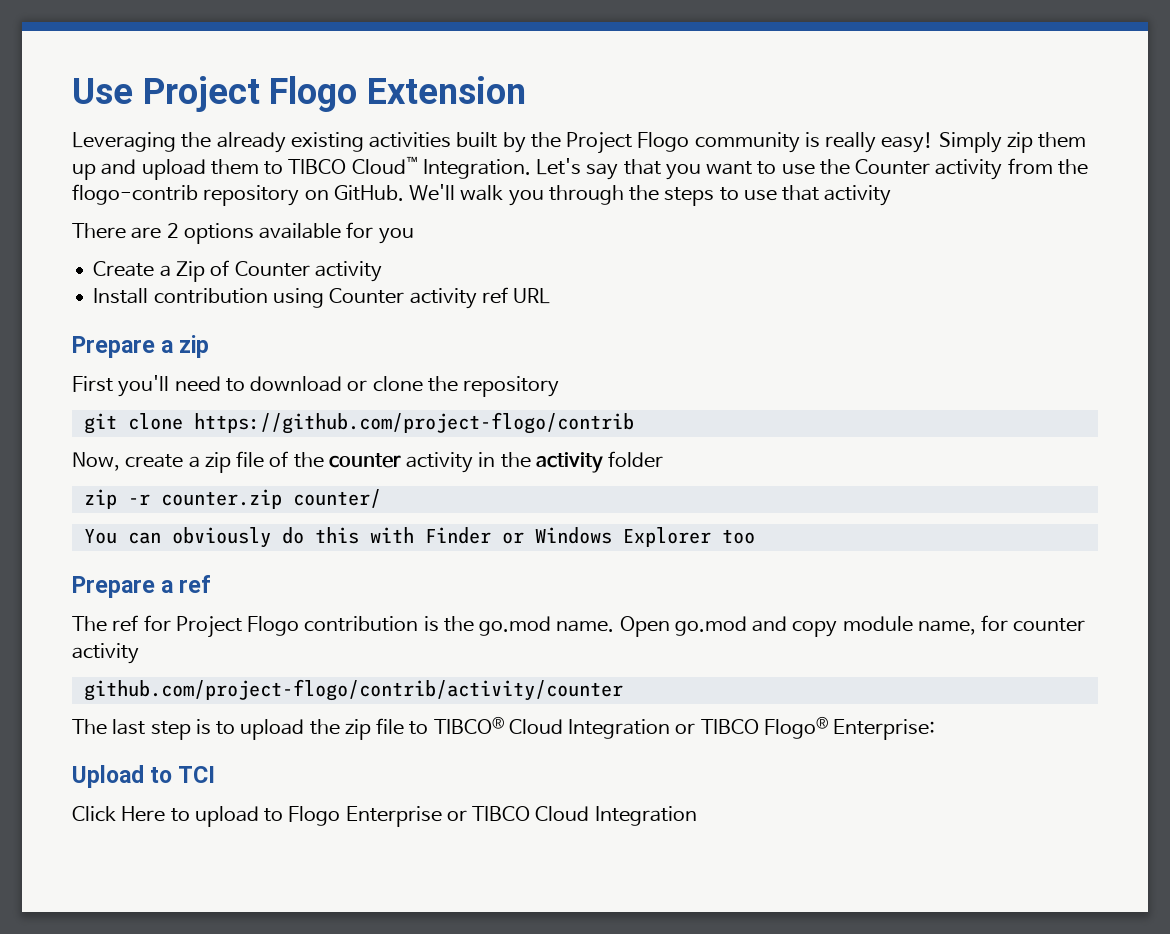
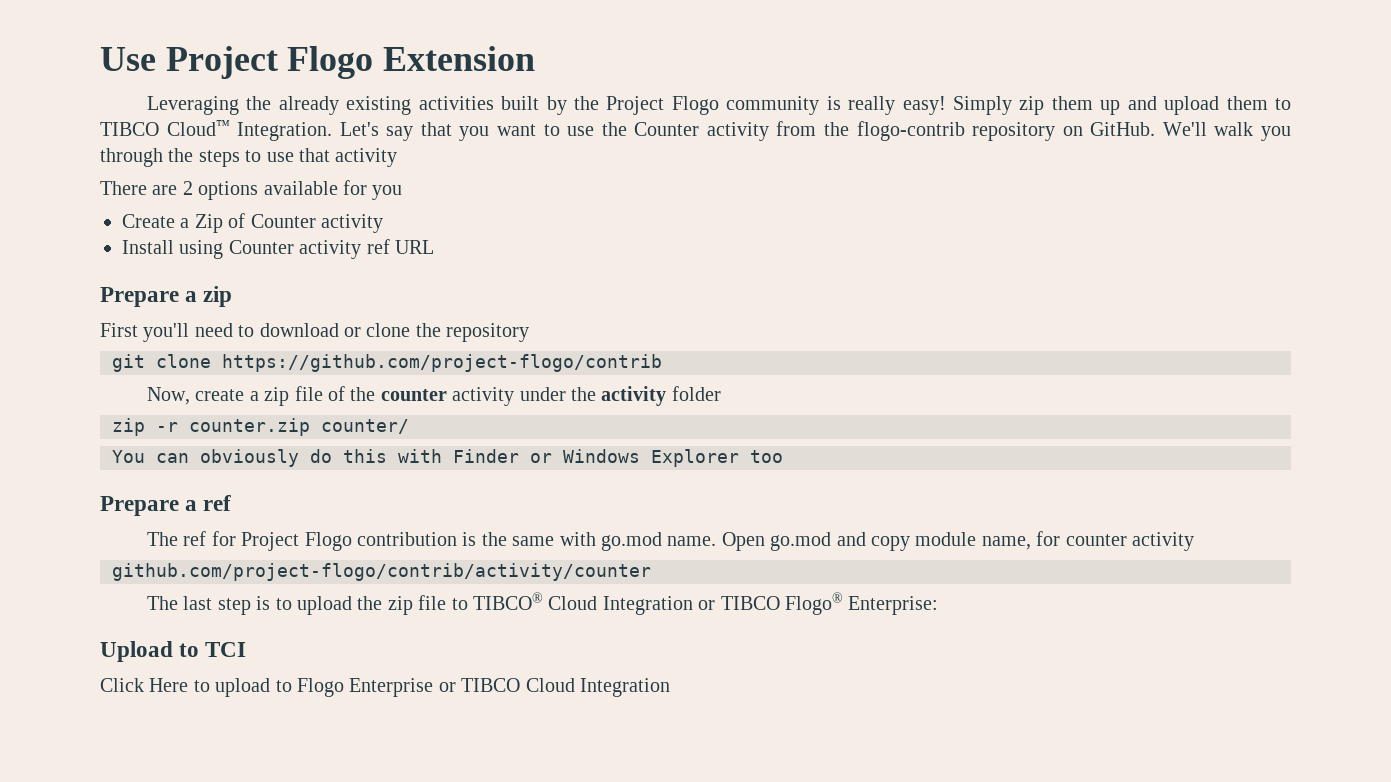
- Install contribution using Counter activity ref URL
+ Install using Counter activity ref URL
- Now, create a zip file of the counter activity in the activity folder
+ Now, create a zip file of the counter activity under the activity folder
- The ref for Project Flogo contribution is the go.mod name.
+ The ref for Project Flogo contribution is the same with go.mod name.

